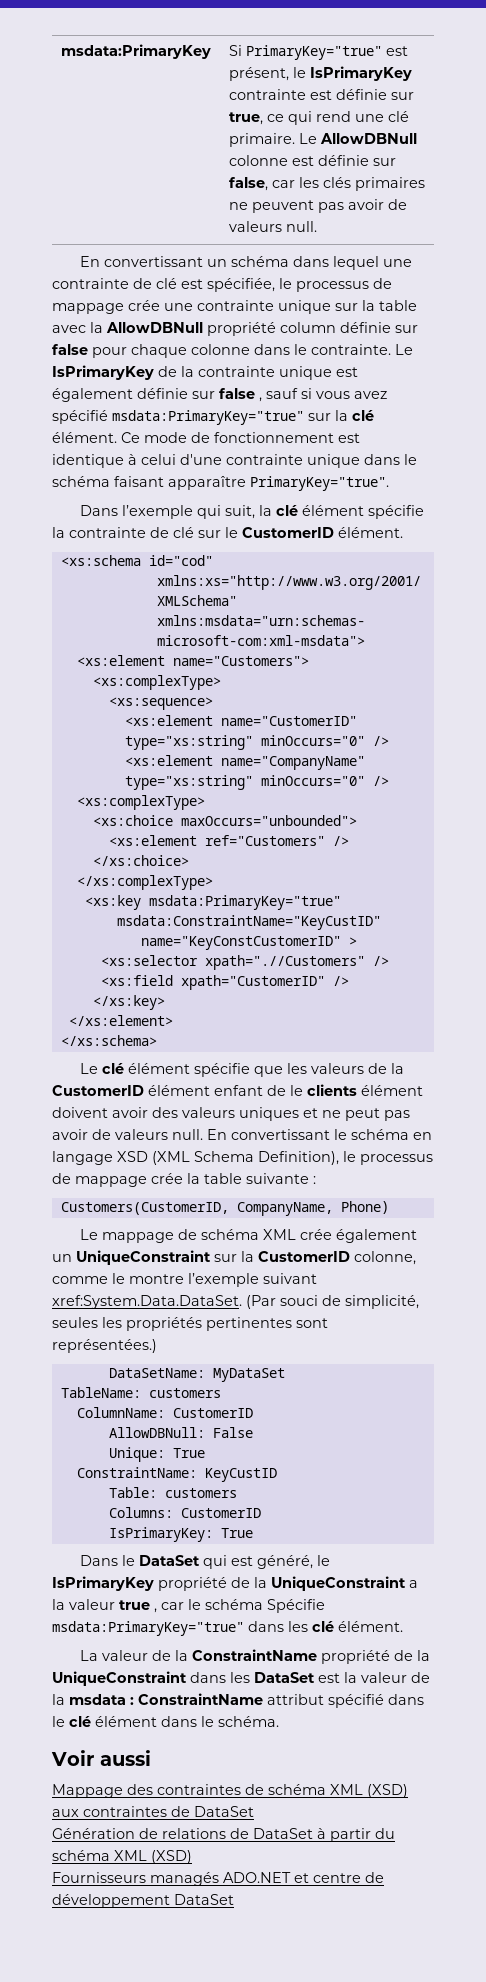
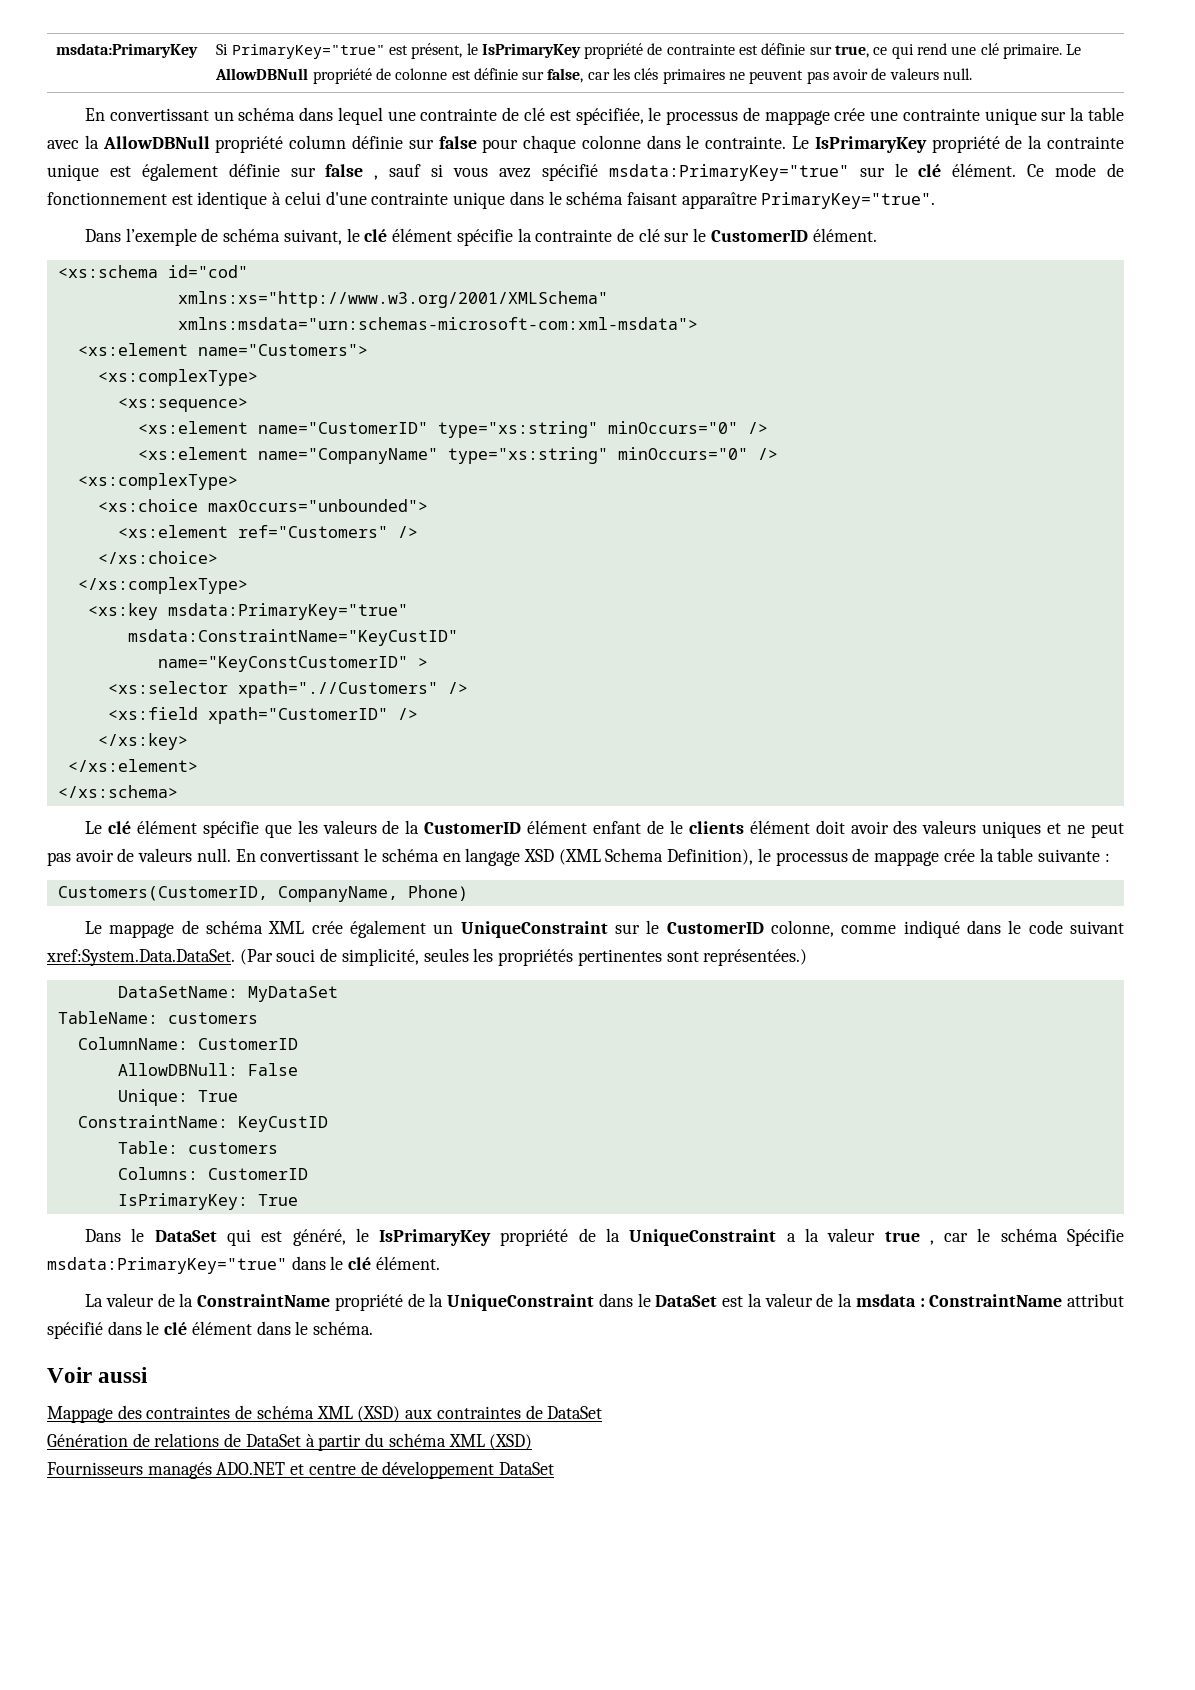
- msdata:PrimaryKey | Si PrimaryKey="true" est présent, le IsPrimaryKey contrainte est définie sur true, ce qui rend une clé primaire. Le AllowDBNull colonne est définie sur false, car les clés primaires ne peuvent pas avoir de valeurs null.
+ msdata:PrimaryKey | Si PrimaryKey="true" est présent, le IsPrimaryKey propriété de contrainte est définie sur true, ce qui rend une clé primaire. Le AllowDBNull propriété de colonne est définie sur false, car les clés primaires ne peuvent pas avoir de valeurs null.
- Le IsPrimaryKey de la contrainte unique est également définie sur false , sauf si vous avez spécifié msdata:PrimaryKey="true" sur la clé élément.
+ Le IsPrimaryKey propriété de la contrainte unique est également définie sur false , sauf si vous avez spécifié msdata:PrimaryKey="true" sur le clé élément.
- Dans l’exemple qui suit, la clé élément spécifie la contrainte de clé sur le CustomerID élément.
+ Dans l’exemple de schéma suivant, le clé élément spécifie la contrainte de clé sur le CustomerID élément.
- Le clé élément spécifie que les valeurs de la CustomerID élément enfant de le clients élément doivent avoir des valeurs uniques et ne peut pas avoir de valeurs null.
+ Le clé élément spécifie que les valeurs de la CustomerID élément enfant de le clients élément doit avoir des valeurs uniques et ne peut pas avoir de valeurs null.
- Le mappage de schéma XML crée également un UniqueConstraint sur la CustomerID colonne, comme le montre l’exemple suivant xref:System.Data.DataSet. (Par souci de simplicité, seules les propriétés pertinentes sont représentées.)
+ Le mappage de schéma XML crée également un UniqueConstraint sur le CustomerID colonne, comme indiqué dans le code suivant xref:System.Data.DataSet. (Par souci de simplicité, seules les propriétés pertinentes sont représentées.)
- Dans le DataSet qui est généré, le IsPrimaryKey propriété de la UniqueConstraint a la valeur true , car le schéma Spécifie msdata:PrimaryKey="true" dans les clé élément.
+ Dans le DataSet qui est généré, le IsPrimaryKey propriété de la UniqueConstraint a la valeur true , car le schéma Spécifie msdata:PrimaryKey="true" dans le clé élément.
- La valeur de la ConstraintName propriété de la UniqueConstraint dans les DataSet est la valeur de la msdata : ConstraintName attribut spécifié dans le clé élément dans le schéma.
+ La valeur de la ConstraintName propriété de la UniqueConstraint dans le DataSet est la valeur de la msdata : ConstraintName attribut spécifié dans le clé élément dans le schéma.

